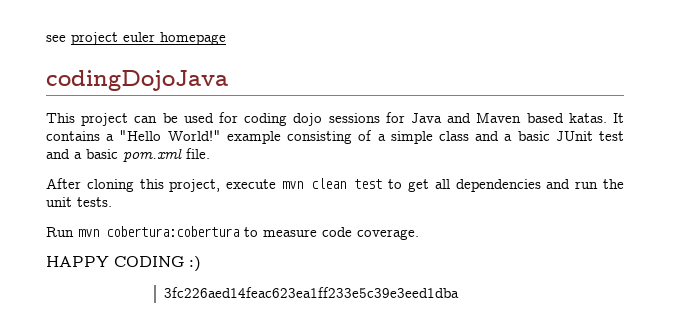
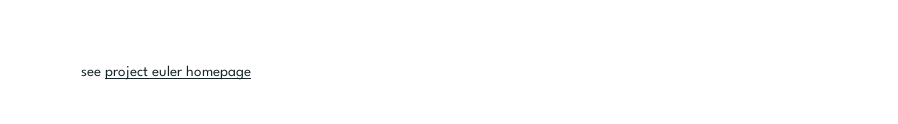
- codingDojoJava
- This project can be used for coding dojo sessions for Java and Maven based katas. It contains a "Hello World!" example consisting of a simple class and a basic JUnit test and a basic pom.xml file.
- After cloning this project, execute mvn clean test to get all dependencies and run the unit tests.
- Run mvn cobertura:cobertura to measure code coverage.
- HAPPY CODING :)
- 3fc226aed14feac623ea1ff233e5c39e3eed1dba

